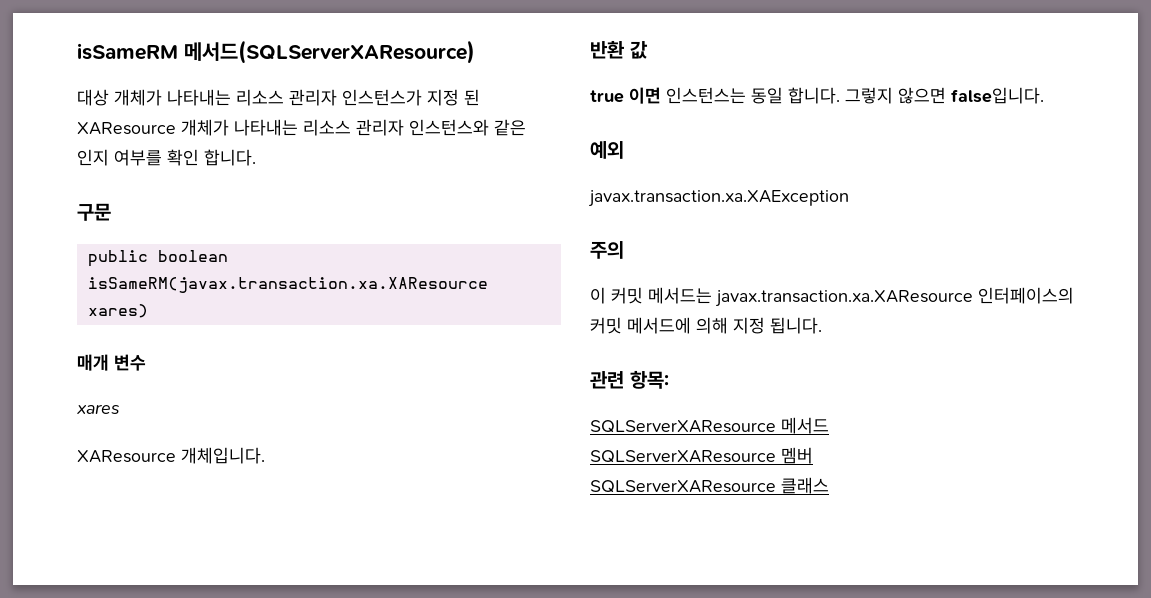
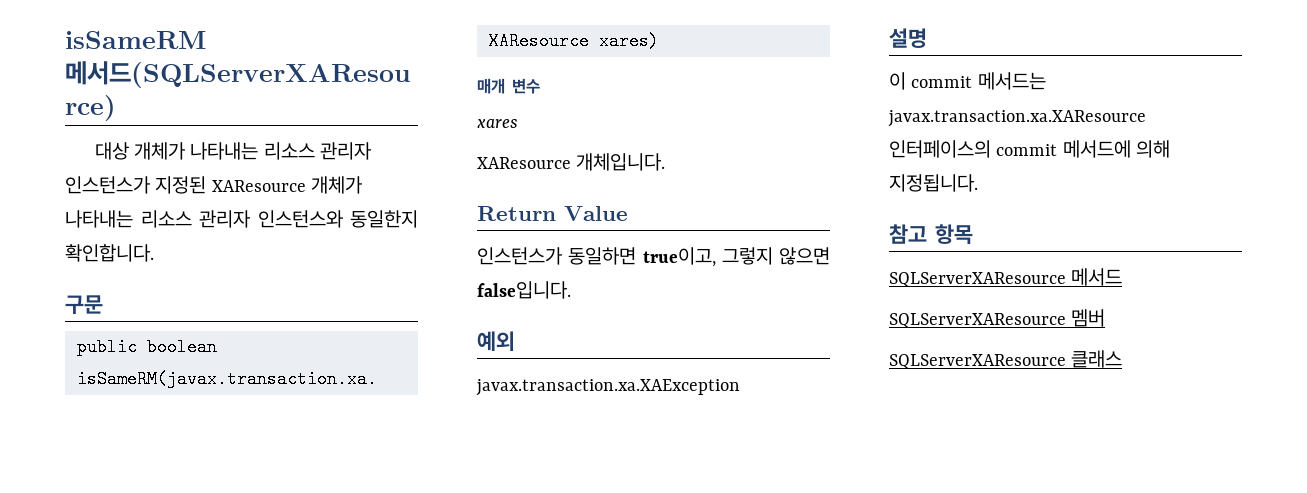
- 대상 개체가 나타내는 리소스 관리자 인스턴스가 지정 된 XAResource 개체가 나타내는 리소스 관리자 인스턴스와 같은 인지 여부를 확인 합니다.
+ 대상 개체가 나타내는 리소스 관리자 인스턴스가 지정된 XAResource 개체가 나타내는 리소스 관리자 인스턴스와 동일한지 확인합니다.
- 반환 값
- true 이면 인스턴스는 동일 합니다. 그렇지 않으면 false입니다.
+ Return Value
+ 인스턴스가 동일하면 true이고, 그렇지 않으면 false입니다.
- 주의
+ 설명
- 이 커밋 메서드는 javax.transaction.xa.XAResource 인터페이스의 커밋 메서드에 의해 지정 됩니다.
- 관련 항목:
+ 이 commit 메서드는 javax.transaction.xa.XAResource 인터페이스의 commit 메서드에 의해 지정됩니다.
+ 참고 항목

